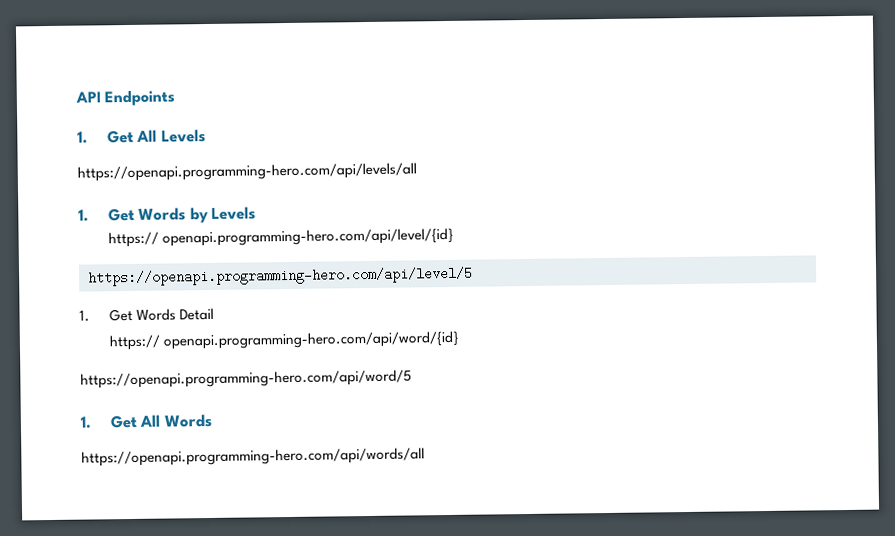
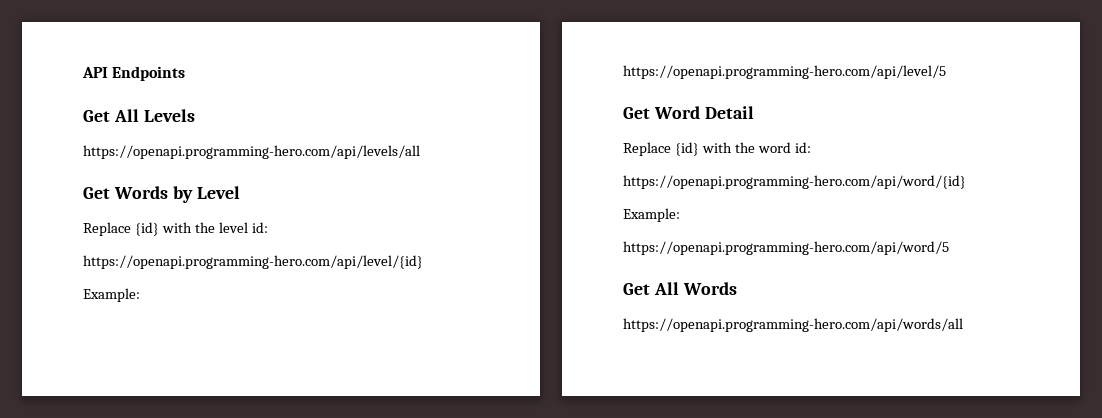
- 1. Get All Levels
+ Get All Levels
- 1. Get Words by Levels
- https:// openapi.programming-hero.com/api/level/{id}
+ Get Words by Level
+ Replace {id} with the level id:
+ https://openapi.programming-hero.com/api/level/{id}
+ Example:
  https://openapi.programming-hero.com/api/level/5
- 1. Get Words Detail
- https:// openapi.programming-hero.com/api/word/{id}
+ Get Word Detail
+ Replace {id} with the word id:
+ https://openapi.programming-hero.com/api/word/{id}
+ Example:
- 1. Get All Words
+ Get All Words

